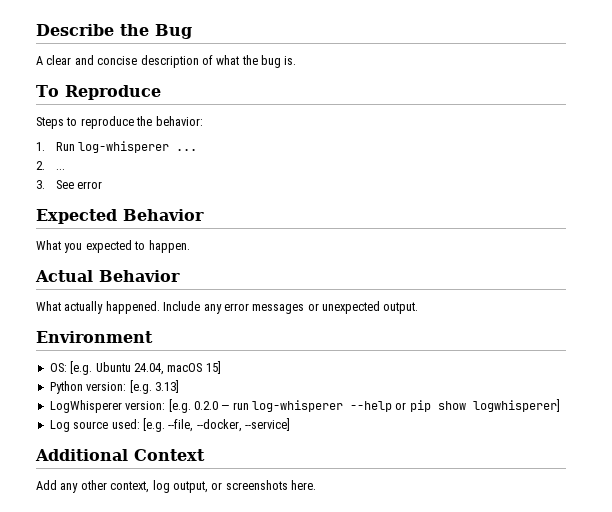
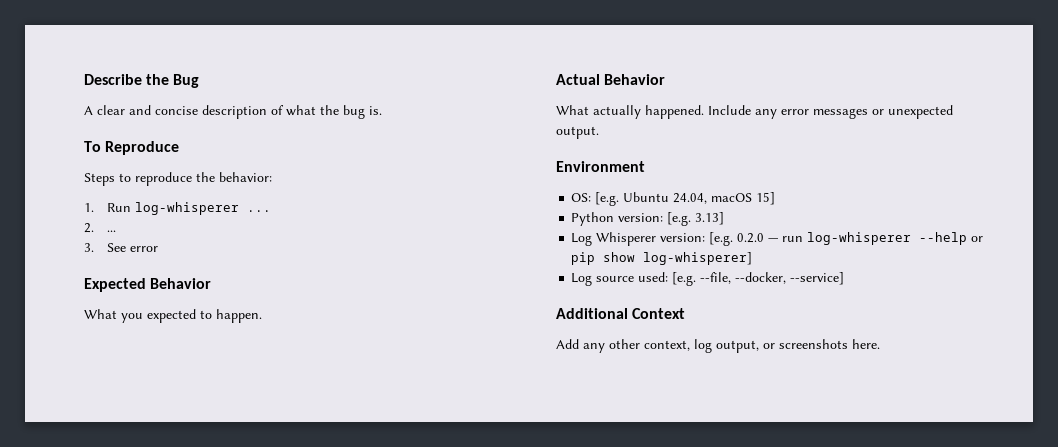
- LogWhisperer version: [e.g. 0.2.0 — run log-whisperer --help or pip show logwhisperer]
+ Log Whisperer version: [e.g. 0.2.0 — run log-whisperer --help or pip show log-whisperer]

